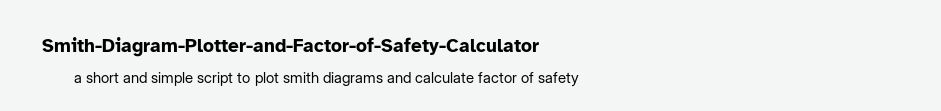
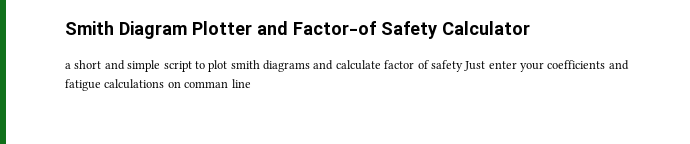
- Smith-Diagram-Plotter-and-Factor-of-Safety-Calculator
+ Smith Diagram Plotter and Factor-of Safety Calculator
- a short and simple script to plot smith diagrams and calculate factor of safety
+ a short and simple script to plot smith diagrams and calculate factor of safety Just enter your coefficients and fatigue calculations on comman line

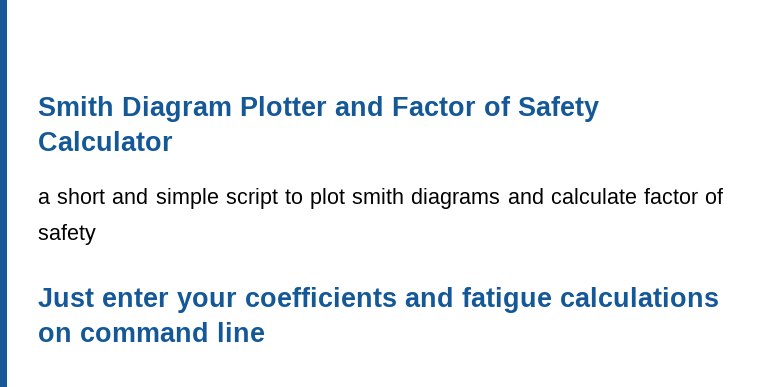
- Smith Diagram Plotter and Factor-of Safety Calculator
+ Smith Diagram Plotter and Factor of Safety Calculator
- a short and simple script to plot smith diagrams and calculate factor of safety Just enter your coefficients and fatigue calculations on comman line
+ a short and simple script to plot smith diagrams and calculate factor of safety
+ Just enter your coefficients and fatigue calculations on command line

